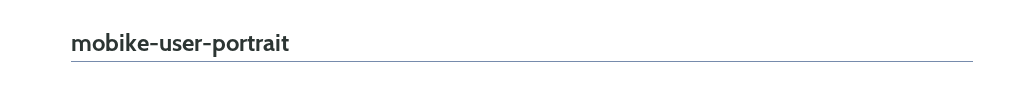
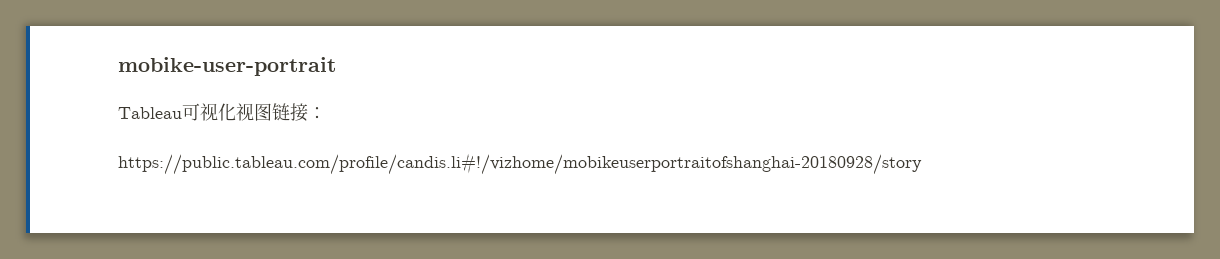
+ Tableau可视化视图链接：
+ https://public.tableau.com/profile/candis.li#!/vizhome/mobikeuserportraitofshanghai-20180928/story

